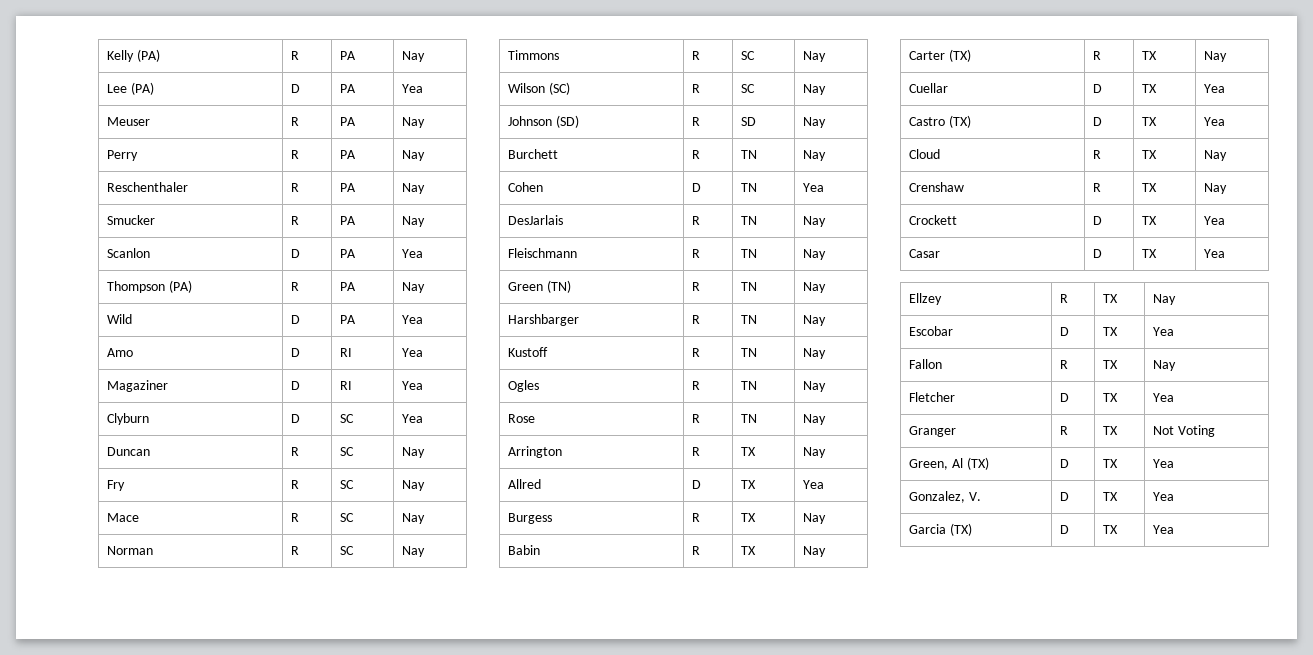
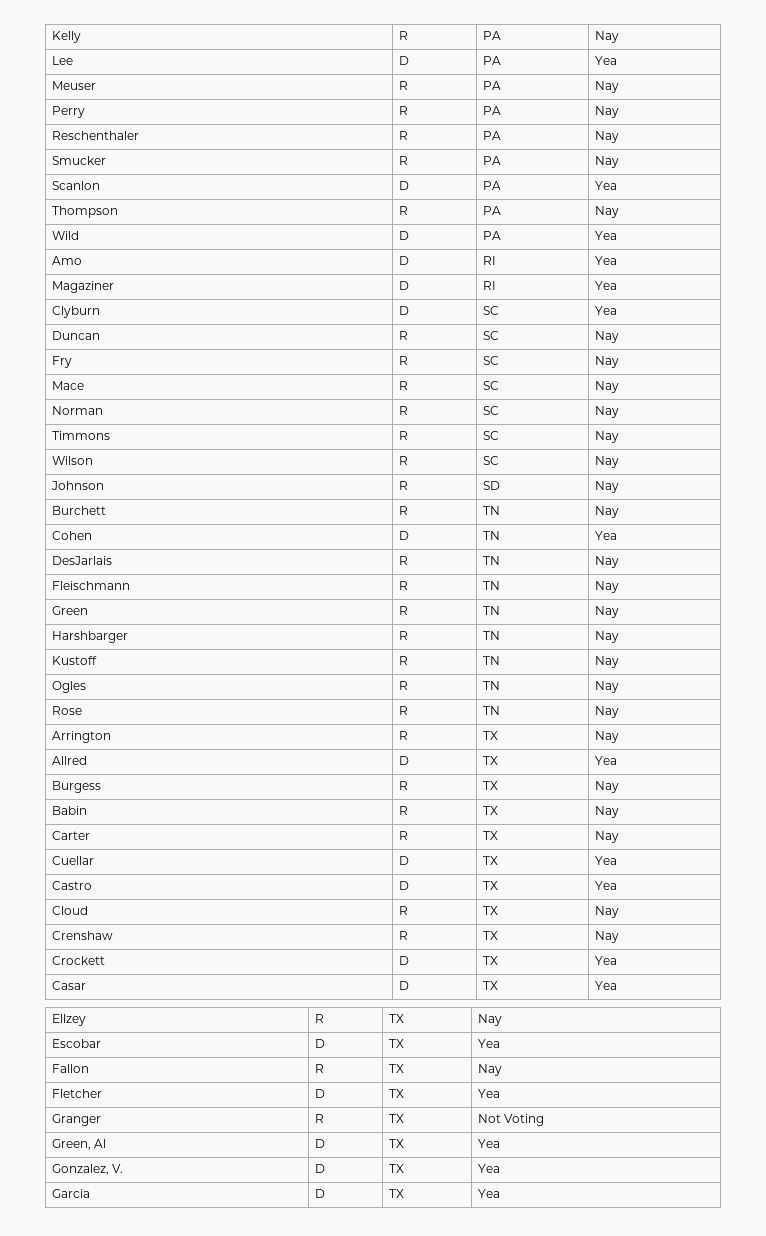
- Kelly (PA) | R | PA | Nay
+ Kelly | R | PA | Nay
- Lee (PA) | D | PA | Yea
+ Lee | D | PA | Yea
- Thompson (PA) | R | PA | Nay
+ Thompson | R | PA | Nay
- Wilson (SC) | R | SC | Nay
+ Wilson | R | SC | Nay
- Johnson (SD) | R | SD | Nay
+ Johnson | R | SD | Nay
- Green (TN) | R | TN | Nay
+ Green | R | TN | Nay
- Carter (TX) | R | TX | Nay
+ Carter | R | TX | Nay
- Castro (TX) | D | TX | Yea
+ Castro | D | TX | Yea
- Green, Al (TX) | D | TX | Yea
+ Green, Al | D | TX | Yea
- Garcia (TX) | D | TX | Yea
+ Garcia | D | TX | Yea

